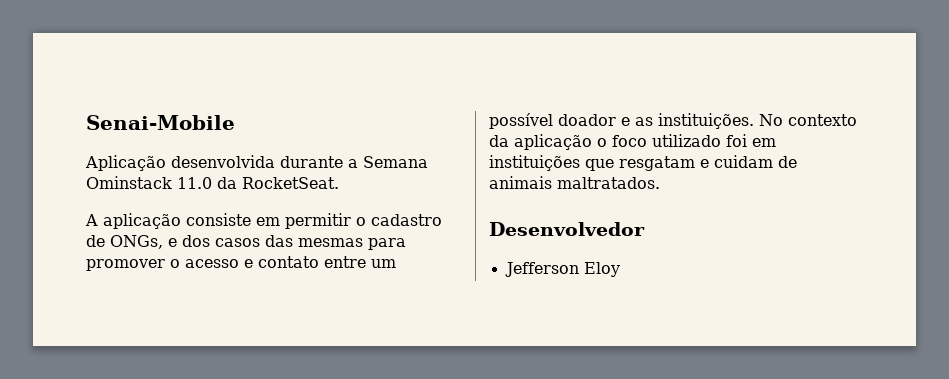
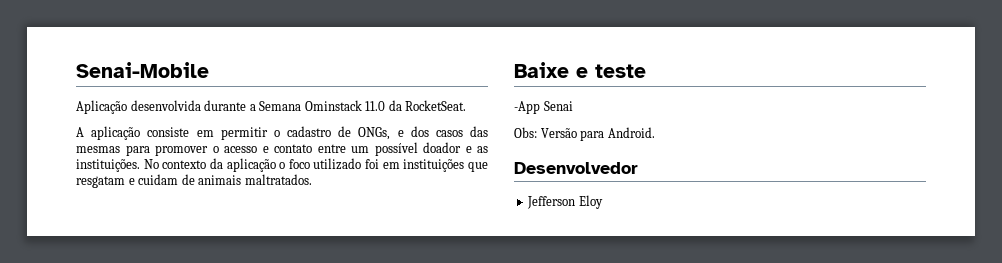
+ Baixe e teste
+ -App Senai
+ Obs: Versão para Android.

